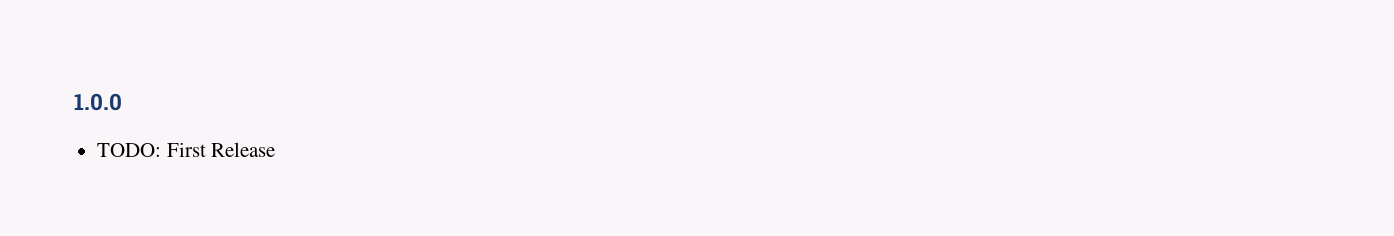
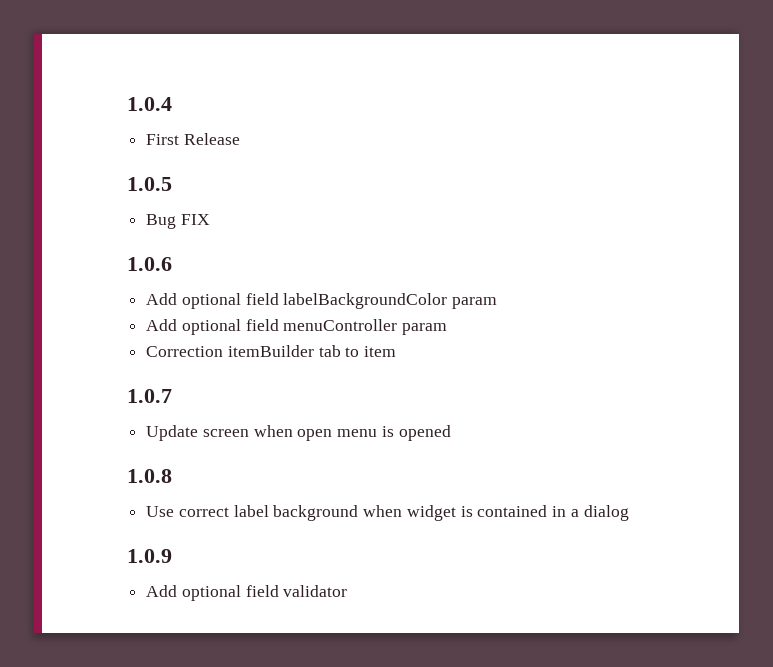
- 1.0.0
- TODO: First Release
+ 1.0.4
+ First Release
+ 1.0.5
+ Bug FIX
+ 1.0.6
+ Add optional field labelBackgroundColor param
+ Add optional field menuController param
+ Correction itemBuilder tab to item
+ 1.0.7
+ Update screen when open menu is opened
+ 1.0.8
+ Use correct label background when widget is contained in a dialog
+ 1.0.9
+ Add optional field validator

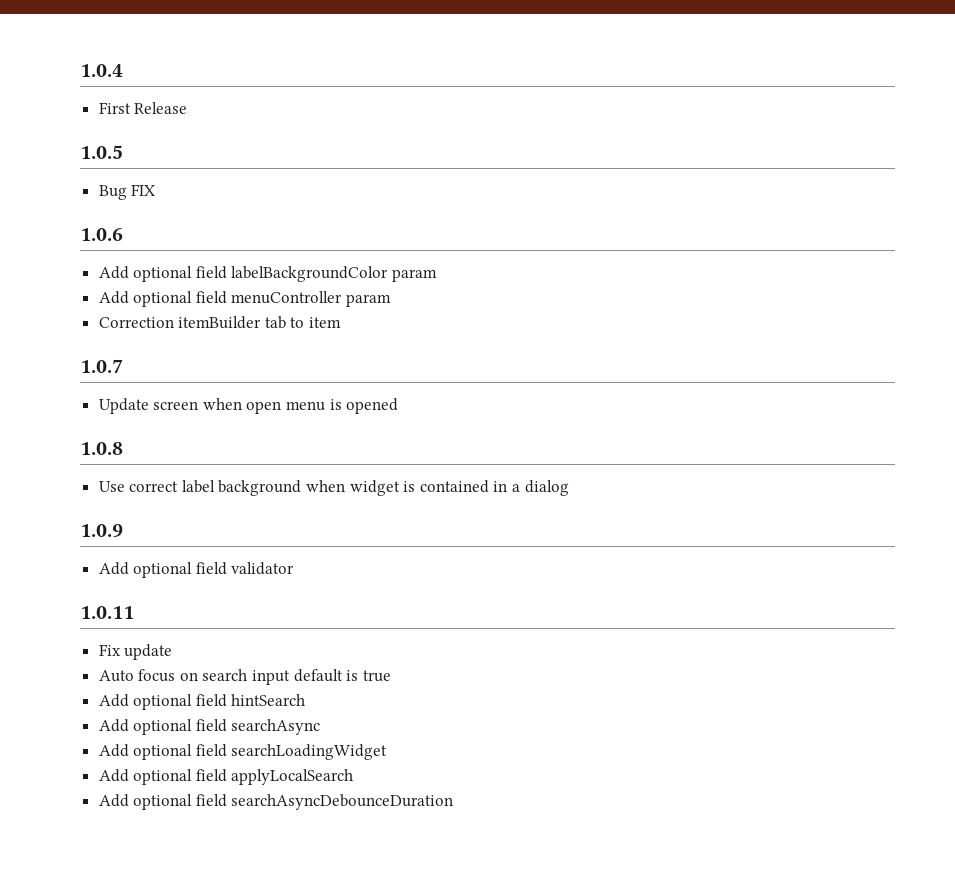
+ 1.0.11
+ Fix update
+ Auto focus on search input default is true
+ Add optional field hintSearch
+ Add optional field searchAsync
+ Add optional field searchLoadingWidget
+ Add optional field applyLocalSearch
+ Add optional field searchAsyncDebounceDuration

